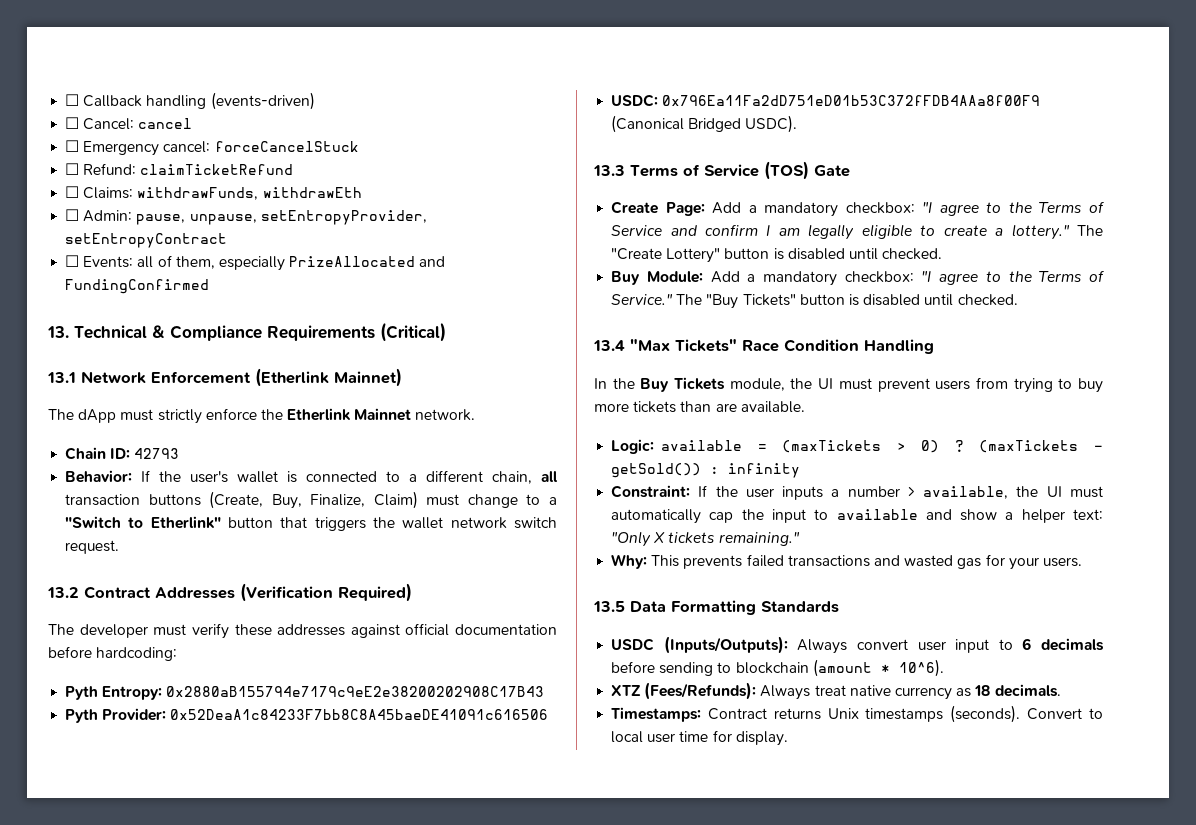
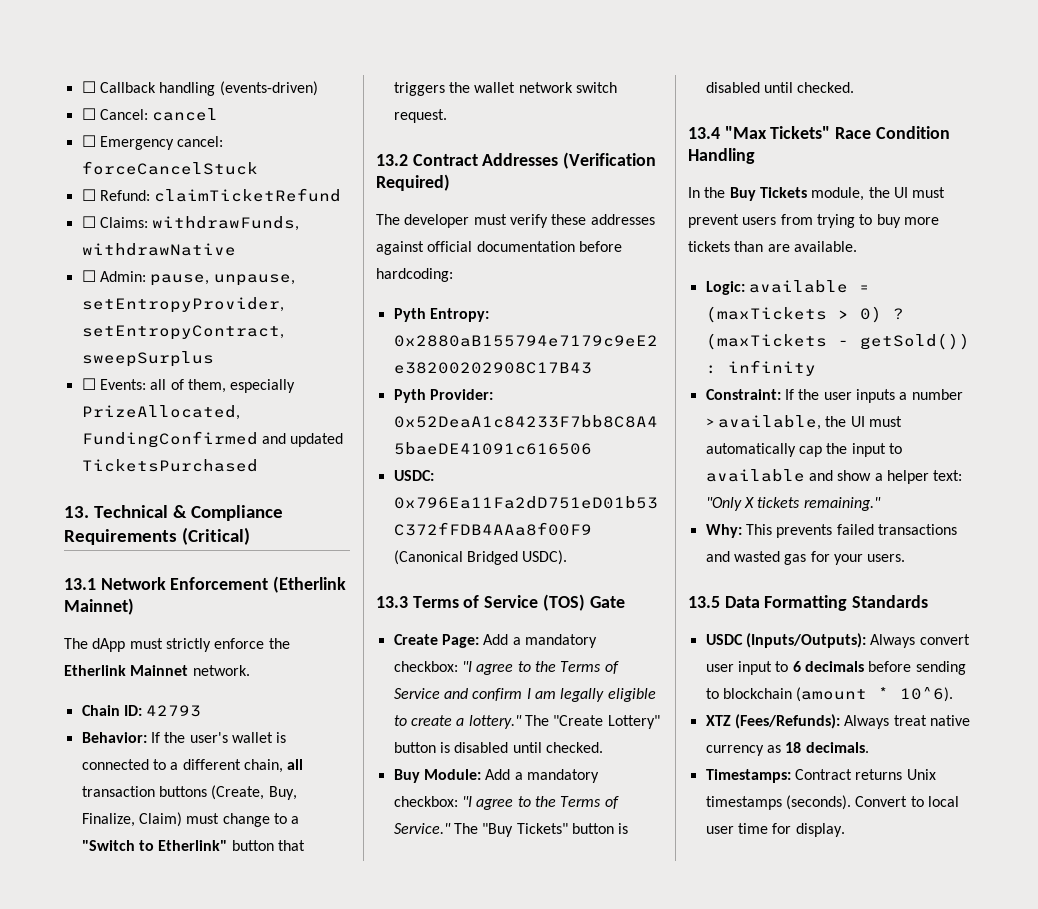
- ☐ Claims: withdrawFunds, withdrawEth
+ ☐ Claims: withdrawFunds, withdrawNative
- ☐ Admin: pause, unpause, setEntropyProvider, setEntropyContract
+ ☐ Admin: pause, unpause, setEntropyProvider, setEntropyContract, sweepSurplus
- ☐ Events: all of them, especially PrizeAllocated and FundingConfirmed
+ ☐ Events: all of them, especially PrizeAllocated, FundingConfirmed and updated TicketsPurchased

